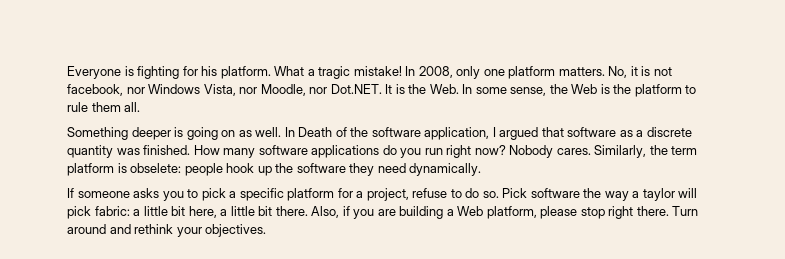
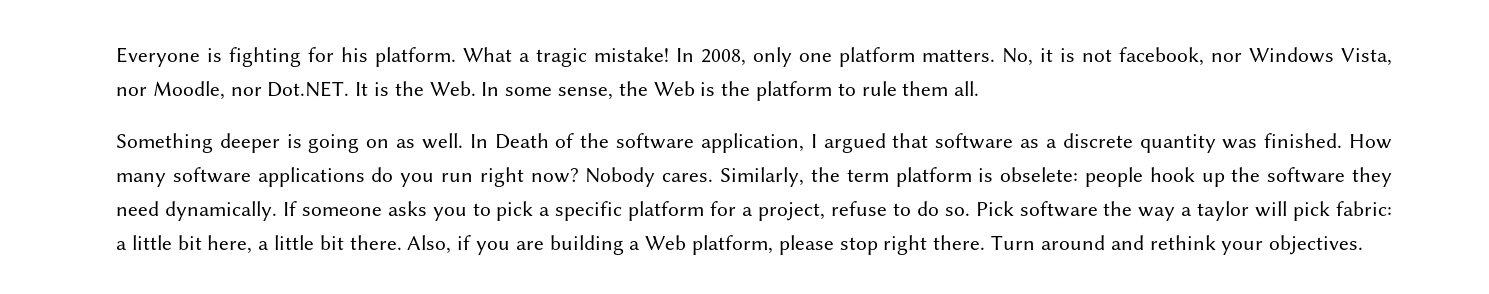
- Similarly, the term platform is obselete: people hook up the software they need dynamically.
- If someone asks you to pick a specific platform for a project, refuse to do so.
+ Similarly, the term platform is obselete: people hook up the software they need dynamically. If someone asks you to pick a specific platform for a project, refuse to do so.

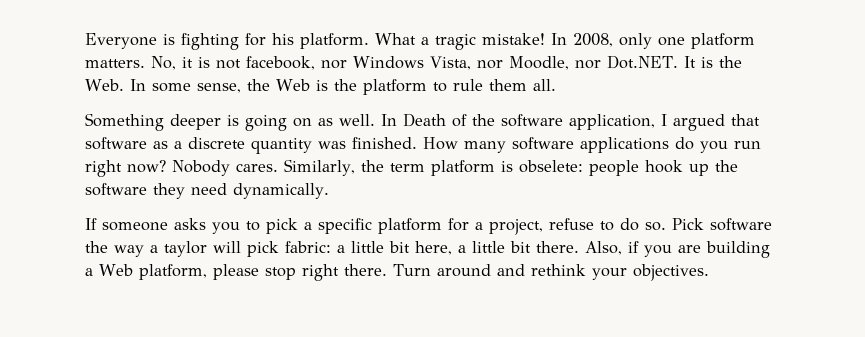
- Similarly, the term platform is obselete: people hook up the software they need dynamically. If someone asks you to pick a specific platform for a project, refuse to do so.
+ Similarly, the term platform is obselete: people hook up the software they need dynamically.
+ If someone asks you to pick a specific platform for a project, refuse to do so.

